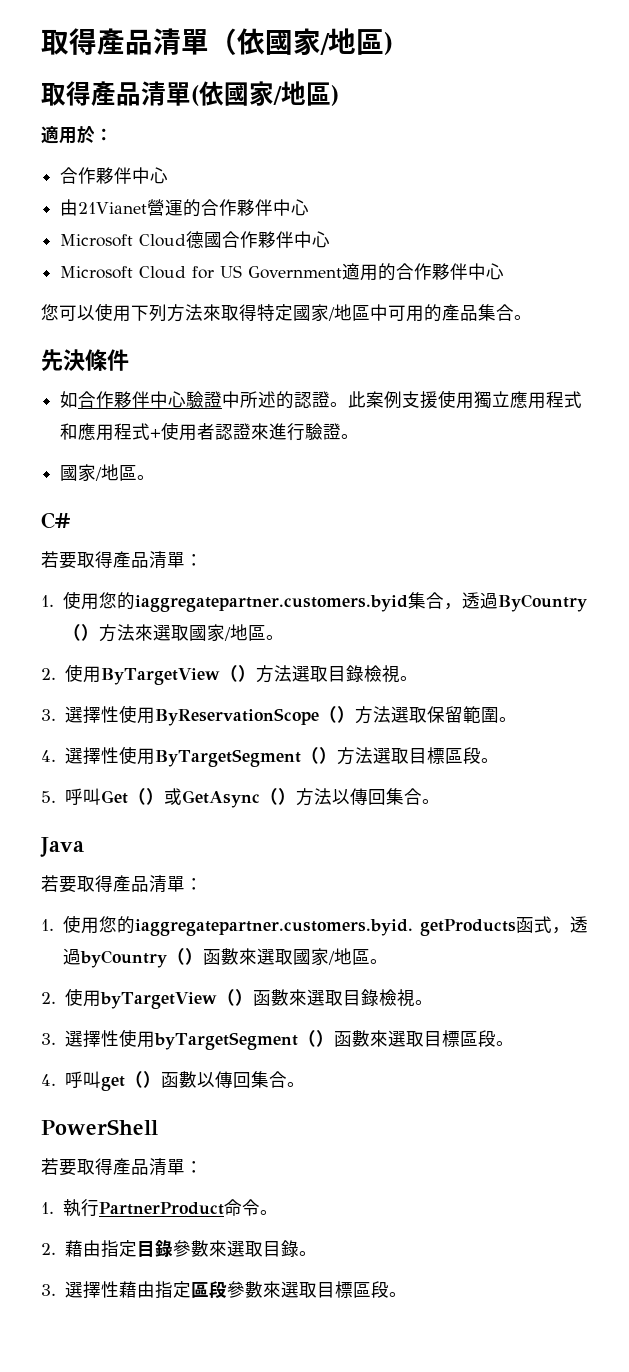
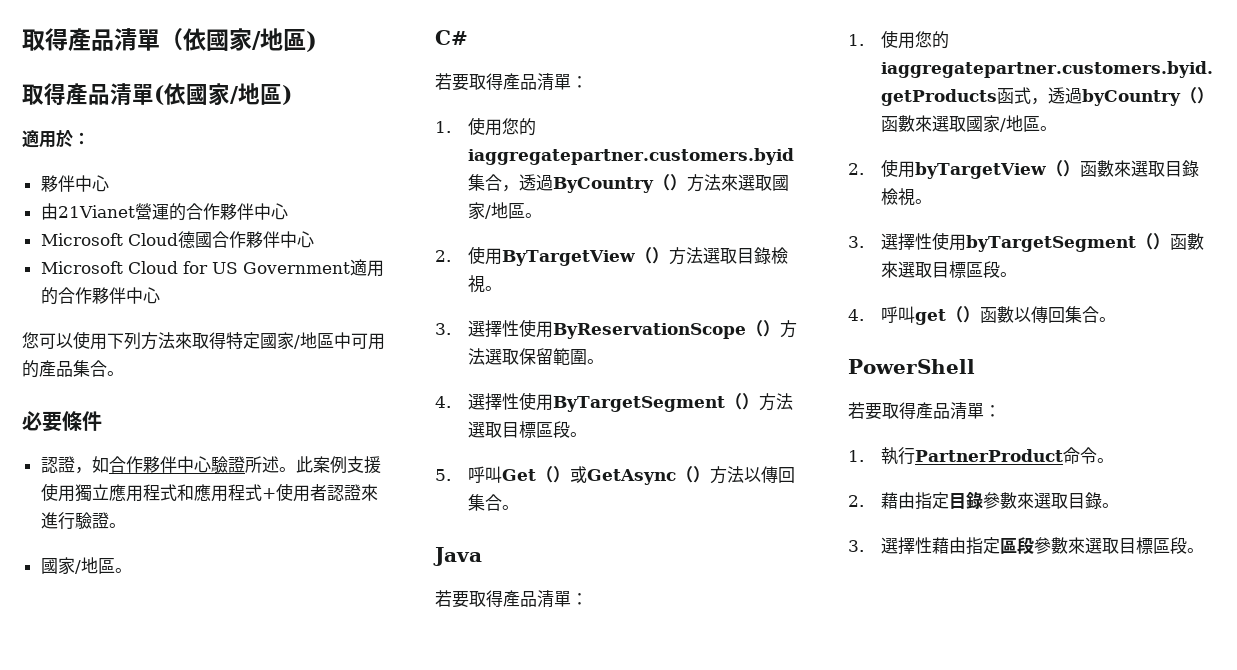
  適用於：
- 合作夥伴中心
+ 夥伴中心
- 先決條件
+ 必要條件
- 如合作夥伴中心驗證中所述的認證。
+ 認證，如合作夥伴中心驗證所述。

